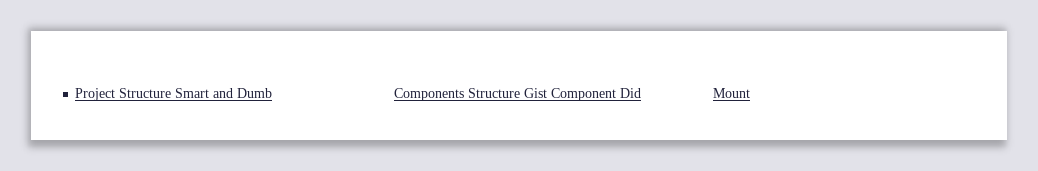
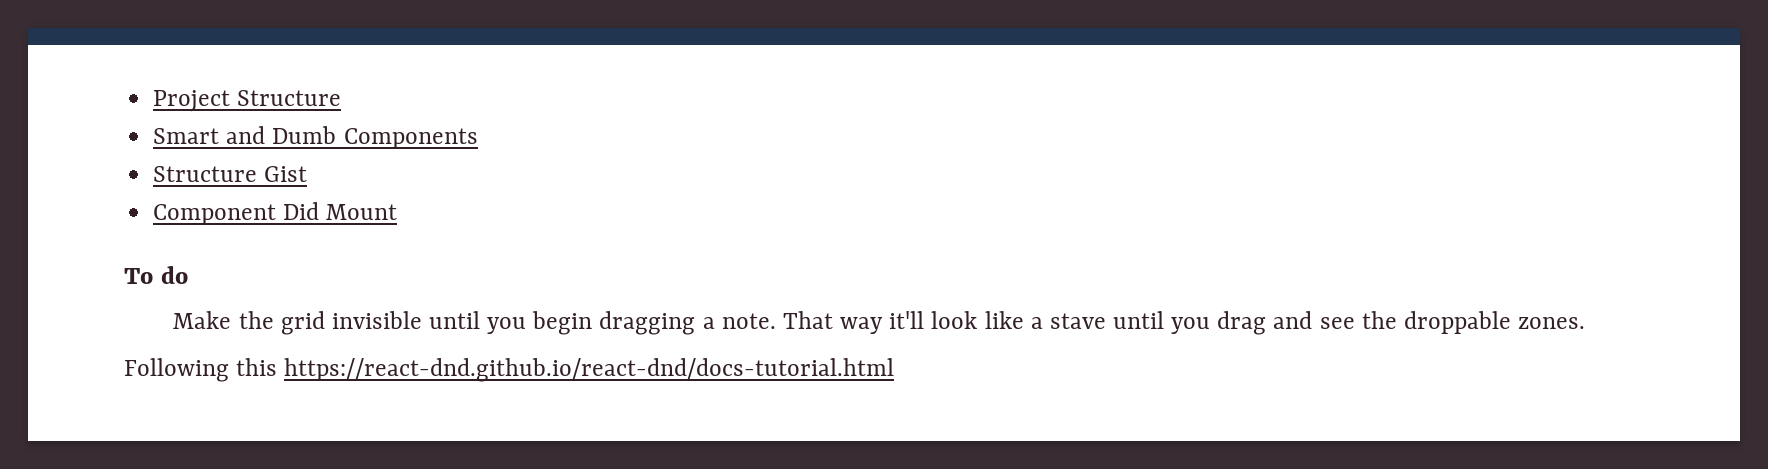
- Project Structure Smart and Dumb Components Structure Gist Component Did Mount
+ Project Structure
+ Smart and Dumb Components
+ Structure Gist
+ Component Did Mount
+ To do
+ Make the grid invisible until you begin dragging a note. That way it'll look like a stave until you drag and see the droppable zones.
+ Following this https://react-dnd.github.io/react-dnd/docs-tutorial.html

